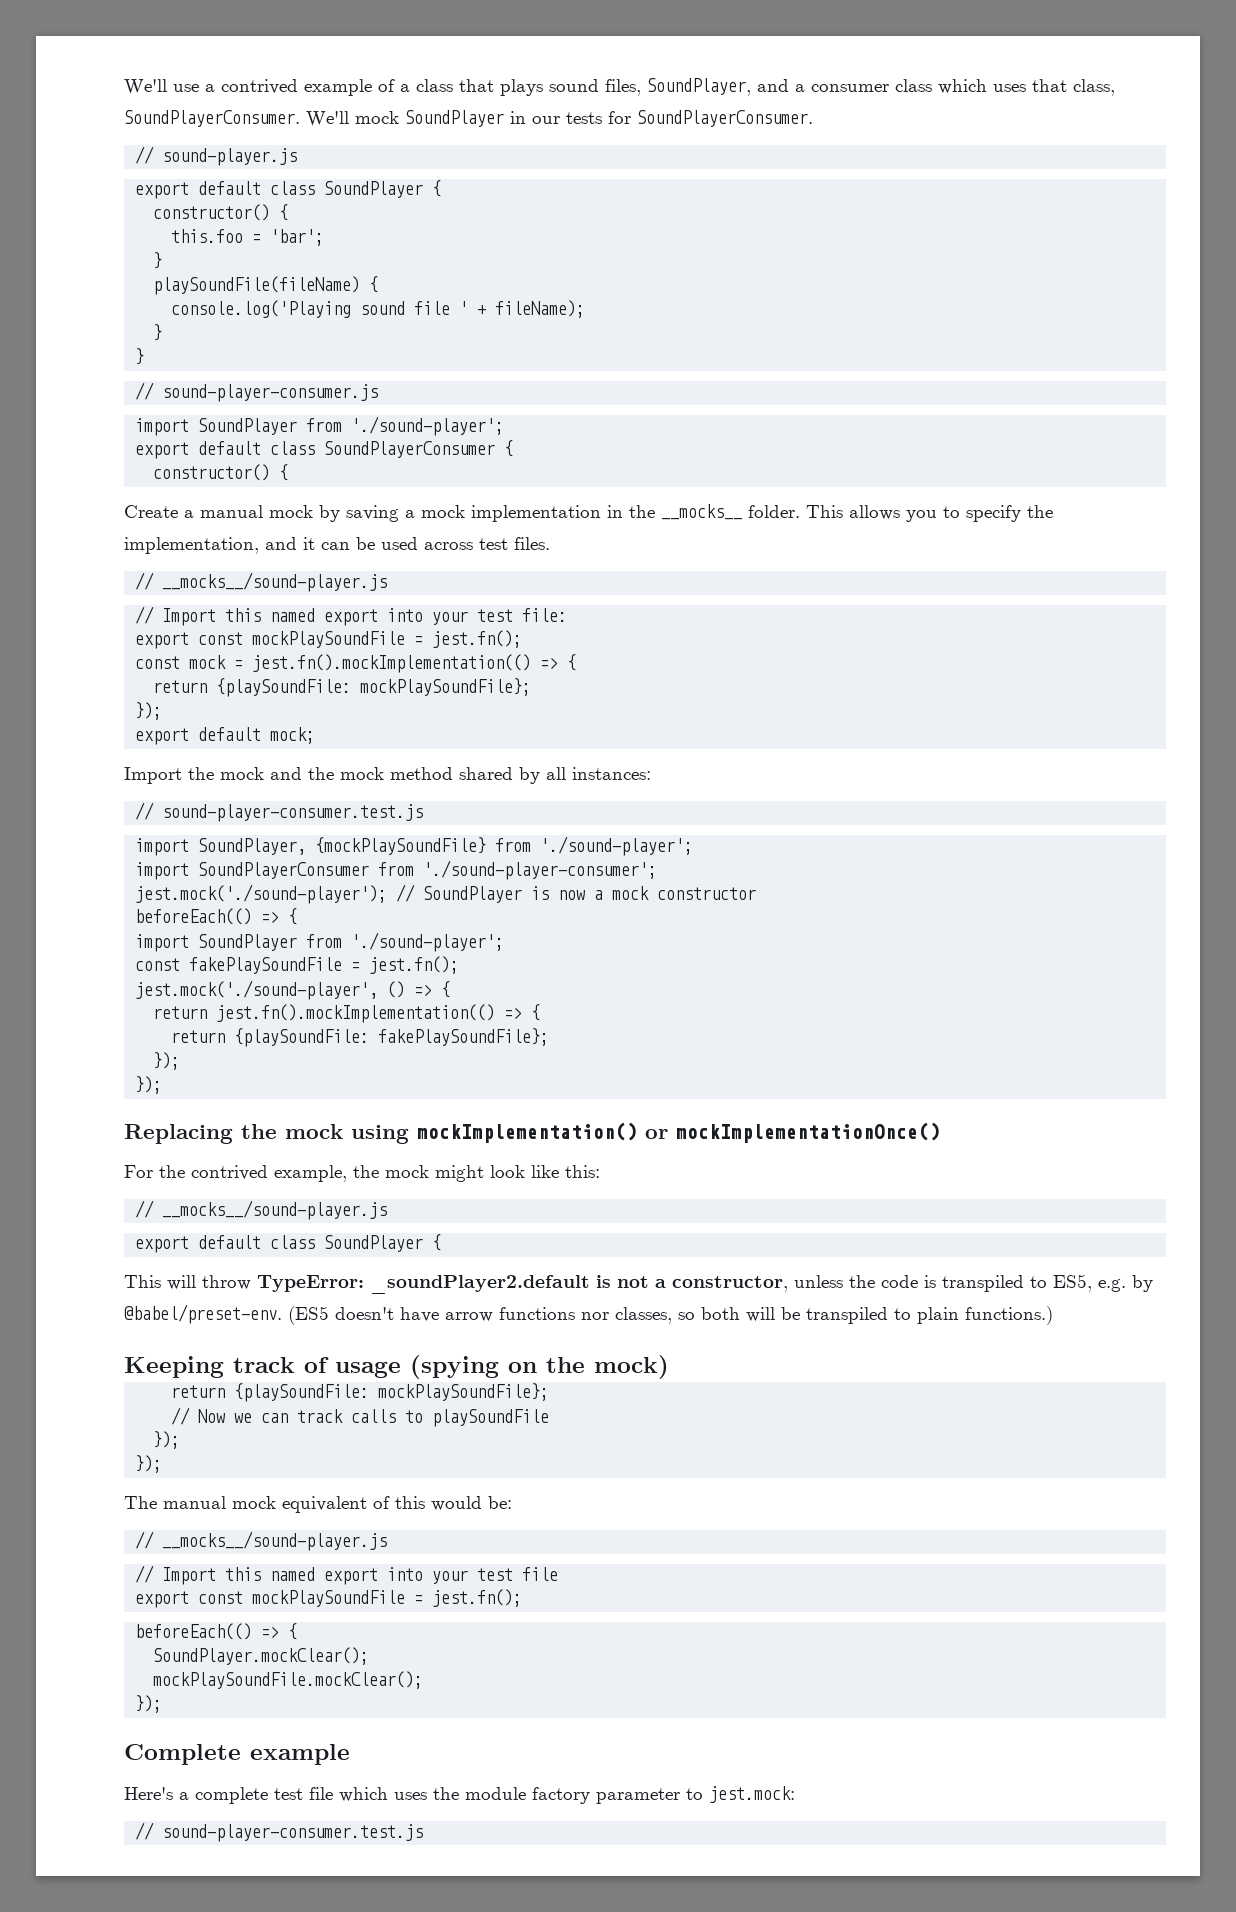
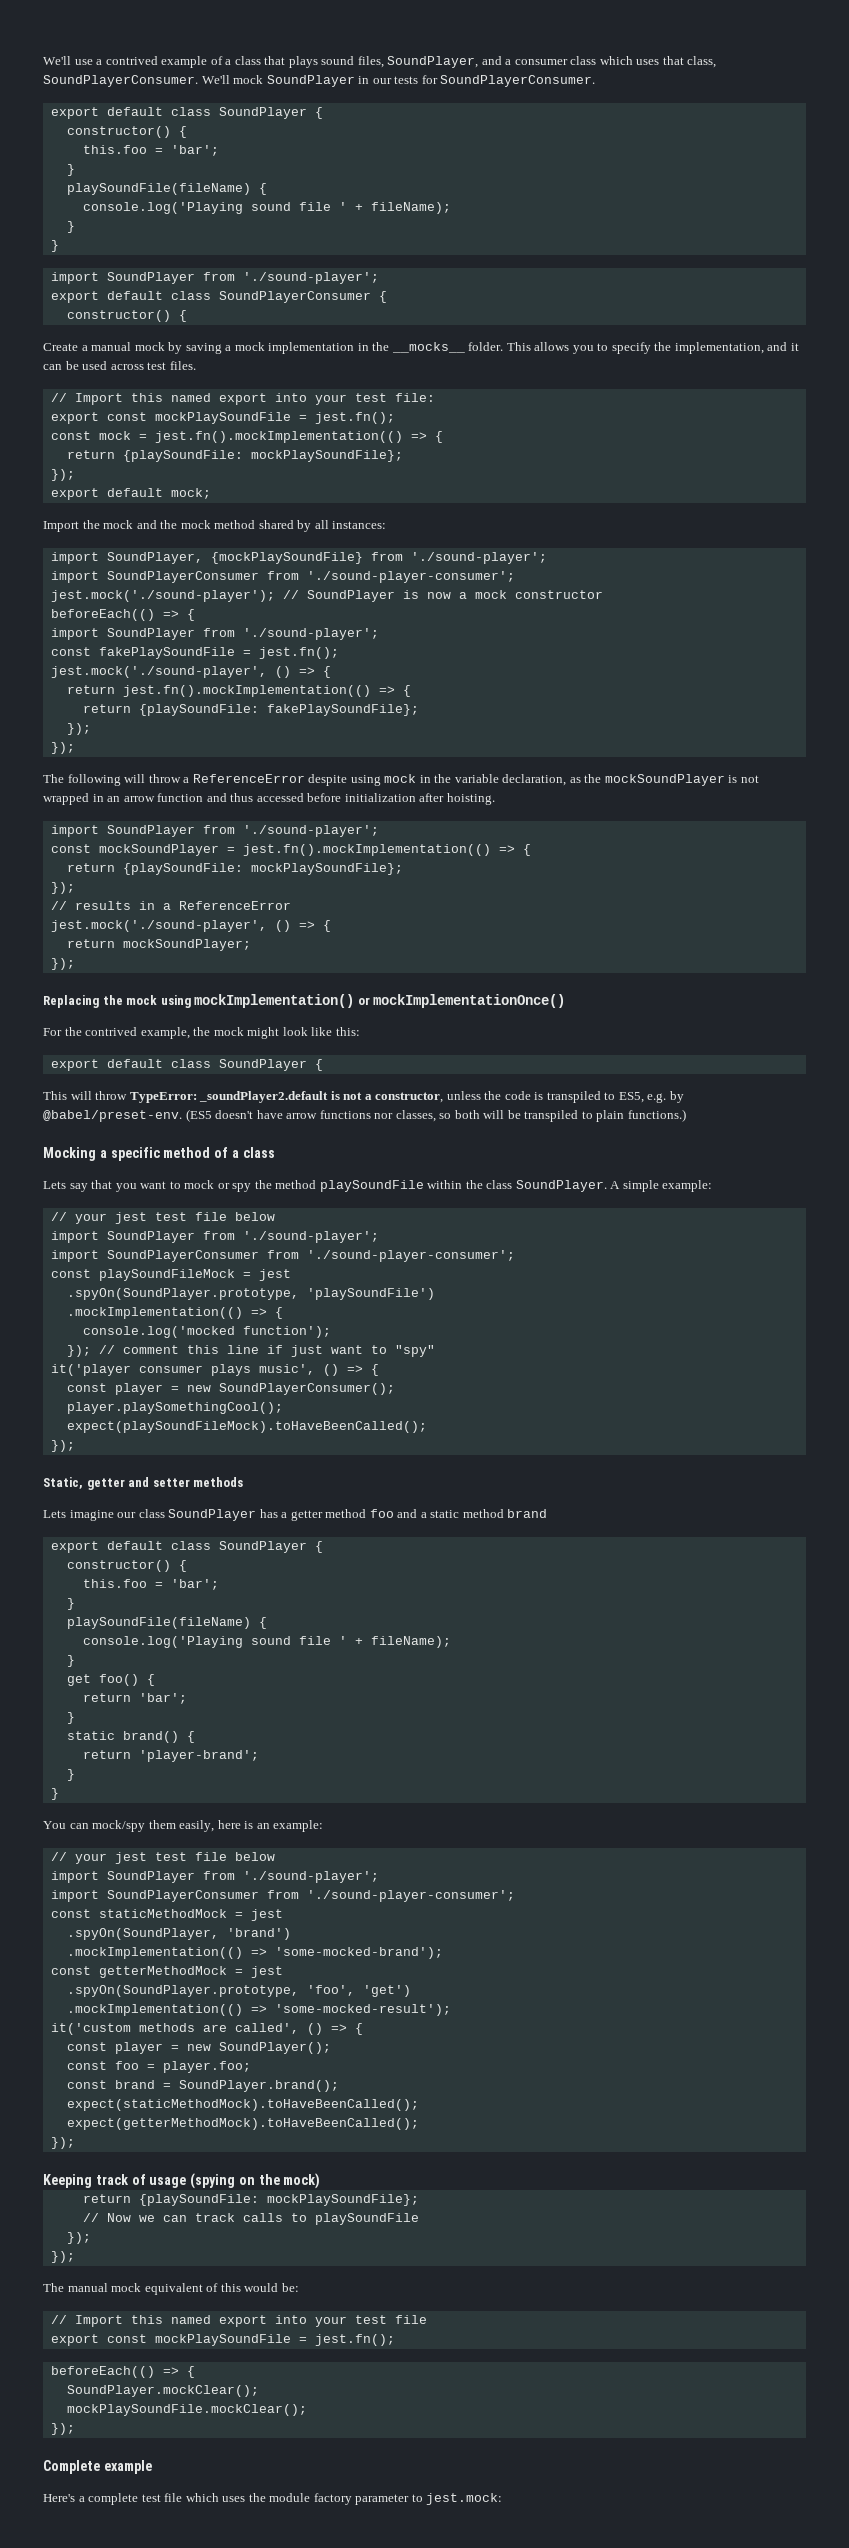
- // sound-player.js
- // sound-player-consumer.js
  This allows you to specify the implementation, and it can be used across test files.
- // __mocks__/sound-player.js
  Import the mock and the mock method shared by all instances:
- // sound-player-consumer.test.js
+ The following will throw a ReferenceError despite using mock in the variable declaration, as the mockSoundPlayer is not wrapped in an arrow function and thus accessed before initialization after hoisting.
+ import SoundPlayer from './sound-player';
+ const mockSoundPlayer = jest.fn().mockImplementation(() => {
+ return {playSoundFile: mockPlaySoundFile};
+ });
+ // results in a ReferenceError
+ jest.mock('./sound-player', () => {
+ return mockSoundPlayer;
+ });
  For the contrived example, the mock might look like this:
- // __mocks__/sound-player.js
+ Mocking a specific method of a class
+ Lets say that you want to mock or spy the method playSoundFile within the class SoundPlayer. A simple example:
+ // your jest test file below
+ import SoundPlayer from './sound-player';
+ import SoundPlayerConsumer from './sound-player-consumer';
+ const playSoundFileMock = jest
+ .spyOn(SoundPlayer.prototype, 'playSoundFile')
+ .mockImplementation(() => {
+ console.log('mocked function');
+ }); // comment this line if just want to "spy"
+ it('player consumer plays music', () => {
+ const player = new SoundPlayerConsumer();
+ player.playSomethingCool();
+ expect(playSoundFileMock).toHaveBeenCalled();
+ });
+ Static, getter and setter methods
+ Lets imagine our class SoundPlayer has a getter method foo and a static method brand
+ export default class SoundPlayer {
+ constructor() {
+ this.foo = 'bar';
+ }
+ playSoundFile(fileName) {
+ console.log('Playing sound file ' + fileName);
+ }
+ get foo() {
+ return 'bar';
+ }
+ static brand() {
+ return 'player-brand';
+ }
+ }
+ You can mock/spy them easily, here is an example:
+ // your jest test file below
+ import SoundPlayer from './sound-player';
+ import SoundPlayerConsumer from './sound-player-consumer';
+ const staticMethodMock = jest
+ .spyOn(SoundPlayer, 'brand')
+ .mockImplementation(() => 'some-mocked-brand');
+ const getterMethodMock = jest
+ .spyOn(SoundPlayer.prototype, 'foo', 'get')
+ .mockImplementation(() => 'some-mocked-result');
+ it('custom methods are called', () => {
+ const player = new SoundPlayer();
+ const foo = player.foo;
+ const brand = SoundPlayer.brand();
+ expect(staticMethodMock).toHaveBeenCalled();
+ expect(getterMethodMock).toHaveBeenCalled();
+ });
  The manual mock equivalent of this would be:
- // __mocks__/sound-player.js
  Here's a complete test file which uses the module factory parameter to jest.mock:
- // sound-player-consumer.test.js

